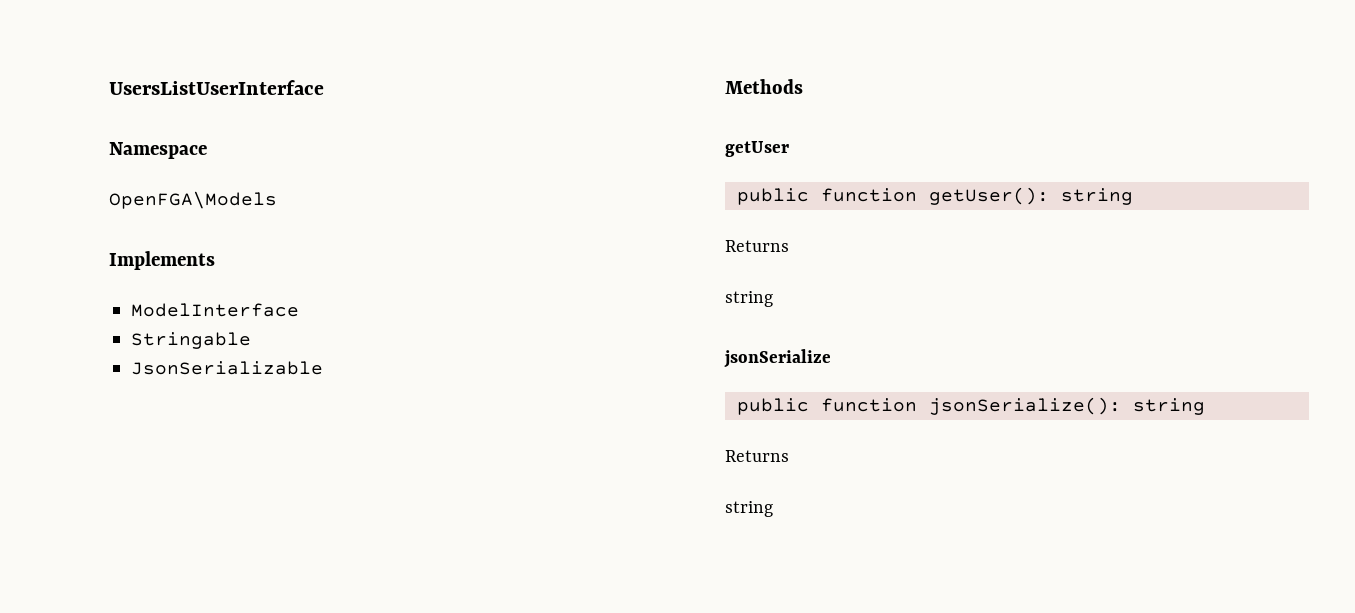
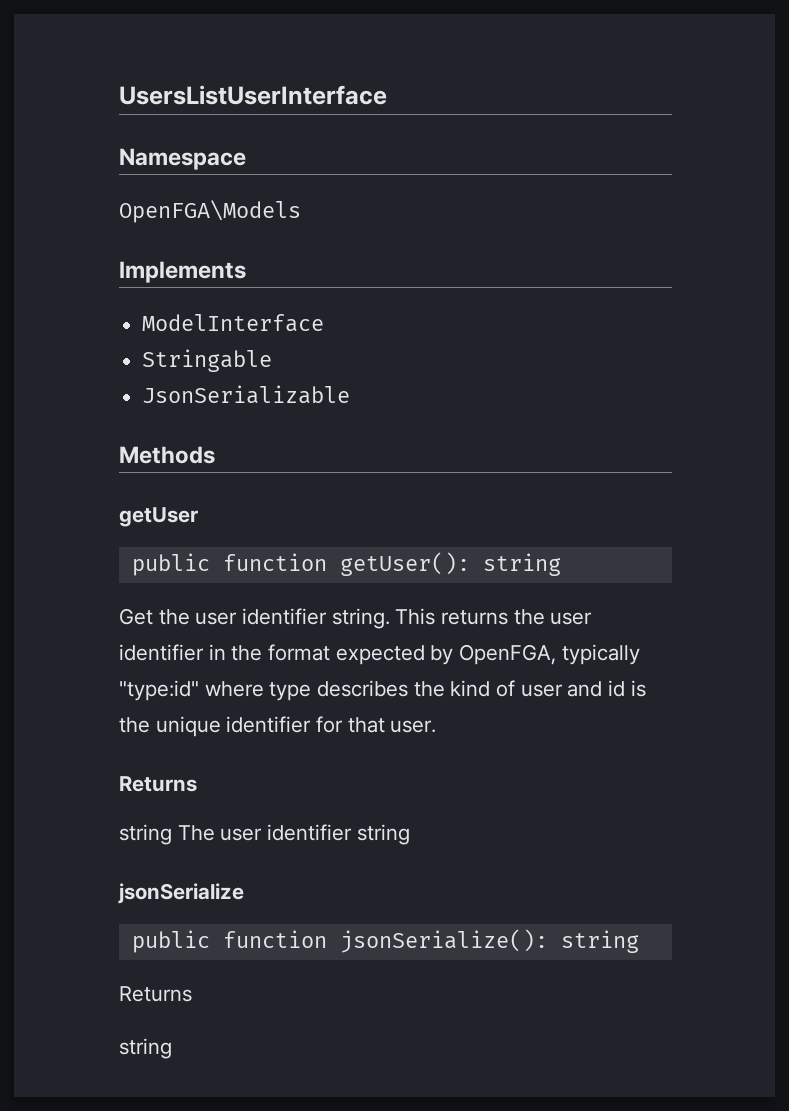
  public function getUser(): string
+ Get the user identifier string. This returns the user identifier in the format expected by OpenFGA, typically "type:id" where type describes the kind of user and id is the unique identifier for that user.
  Returns
- string
+ string The user identifier string

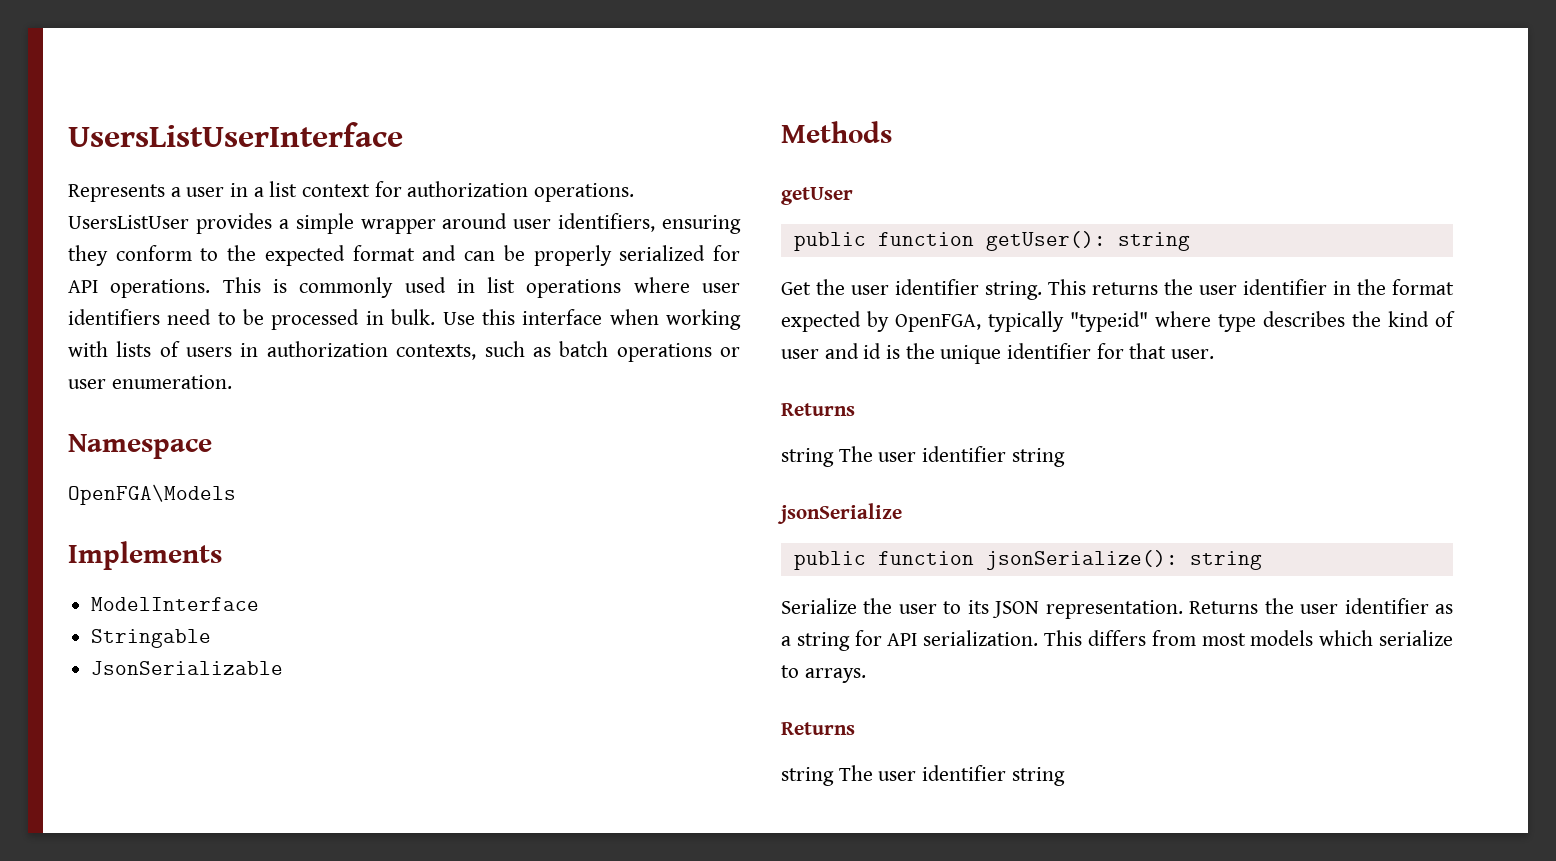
+ Represents a user in a list context for authorization operations. UsersListUser provides a simple wrapper around user identifiers, ensuring they conform to the expected format and can be properly serialized for API operations. This is commonly used in list operations where user identifiers need to be processed in bulk. Use this interface when working with lists of users in authorization contexts, such as batch operations or user enumeration.
  public function jsonSerialize(): string
+ Serialize the user to its JSON representation. Returns the user identifier as a string for API serialization. This differs from most models which serialize to arrays.
  Returns
- string
+ string The user identifier string

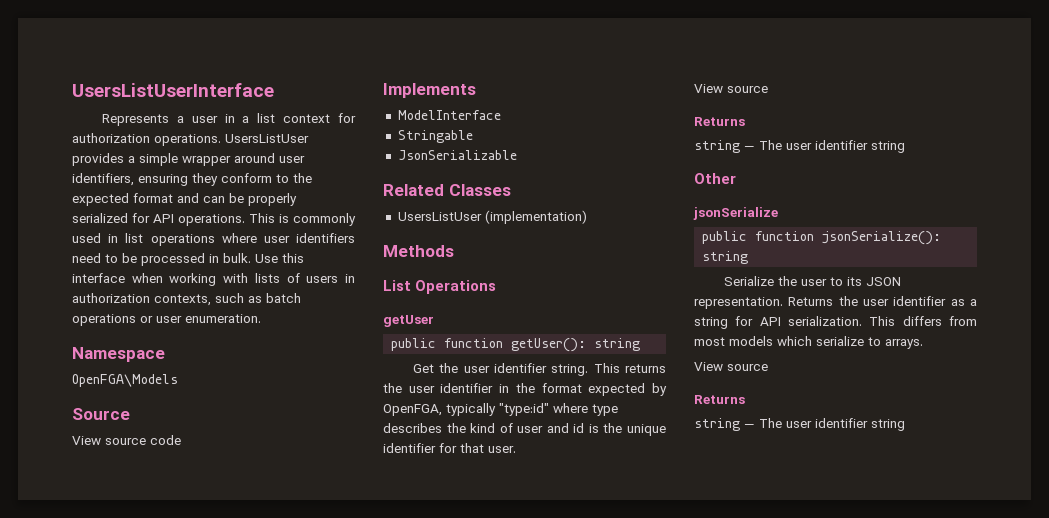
+ Source
+ View source code
+ Related Classes
+ UsersListUser (implementation)
+ List Operations
  This returns the user identifier in the format expected by OpenFGA, typically "type:id" where type describes the kind of user and id is the unique identifier for that user.
+ View source
  Returns
- string The user identifier string
+ string — The user identifier string
+ Other
  This differs from most models which serialize to arrays.
+ View source
  Returns
- string The user identifier string
+ string — The user identifier string

